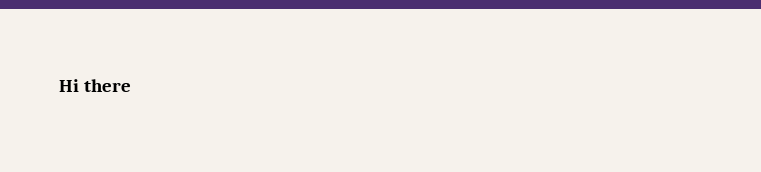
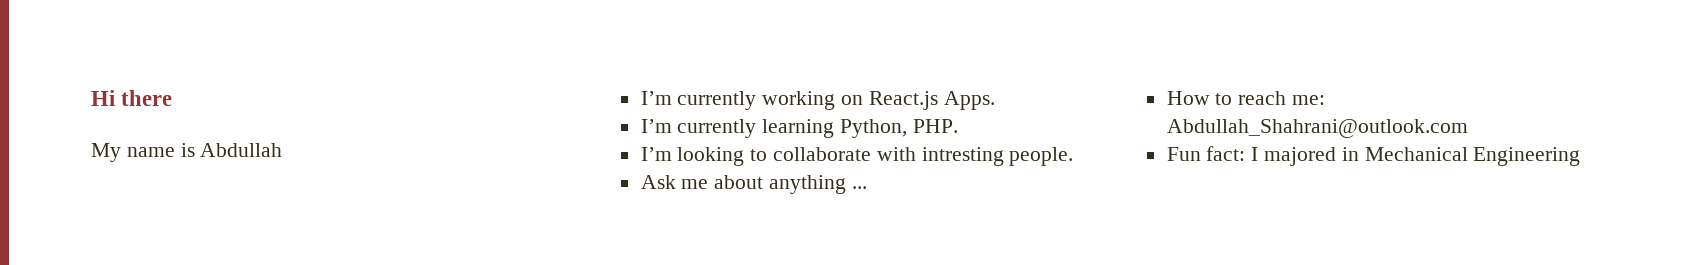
+ My name is Abdullah
+ I’m currently working on React.js Apps.
+ I’m currently learning Python, PHP.
+ I’m looking to collaborate with intresting people.
+ Ask me about anything ...
+ How to reach me: Abdullah_Shahrani@outlook.com
+ Fun fact: I majored in Mechanical Engineering

